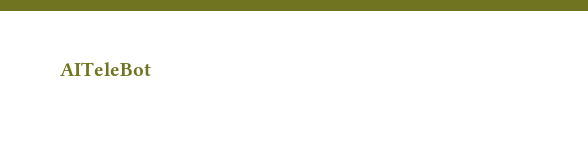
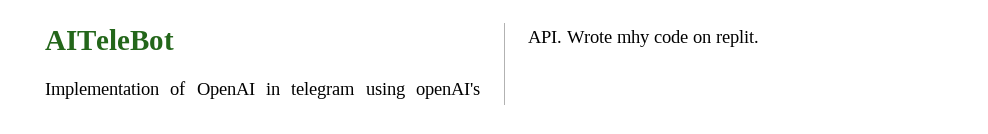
+ Implementation of OpenAI in telegram using openAI's API. Wrote mhy code on replit.

